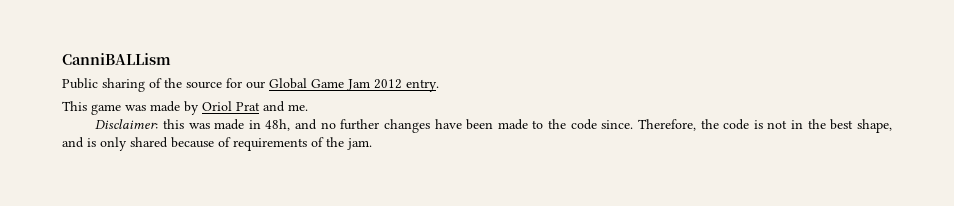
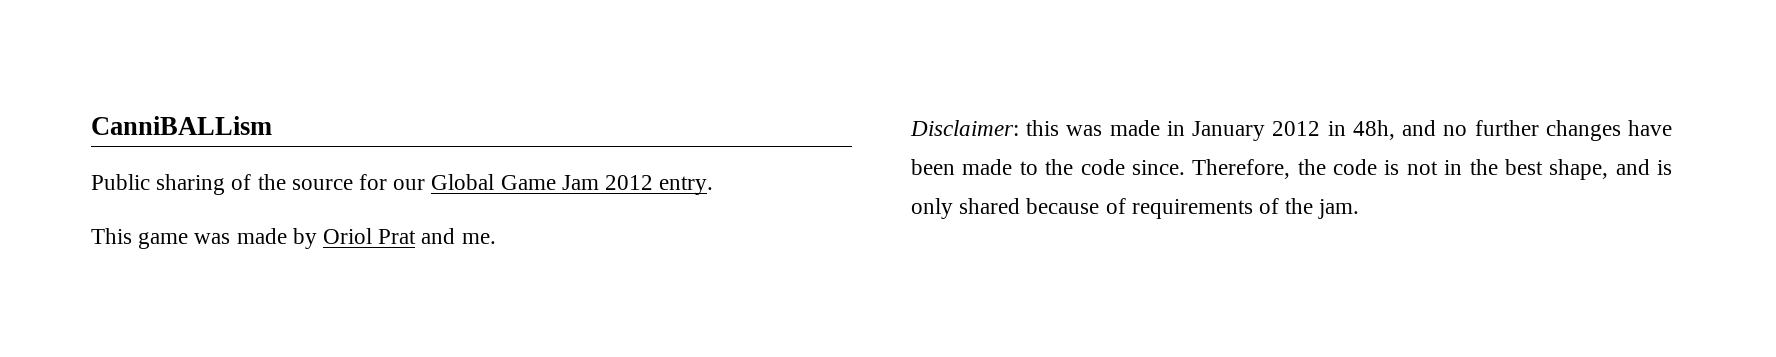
- Disclaimer: this was made in 48h, and no further changes have been made to the code since.
+ Disclaimer: this was made in January 2012 in 48h, and no further changes have been made to the code since.

